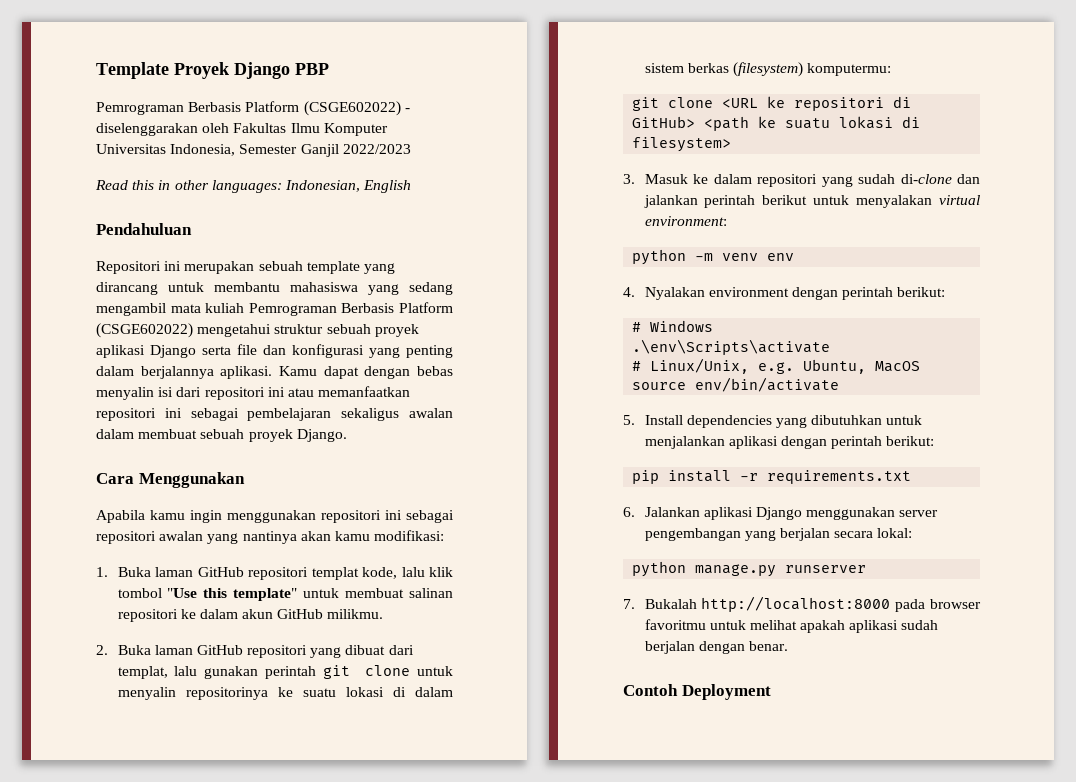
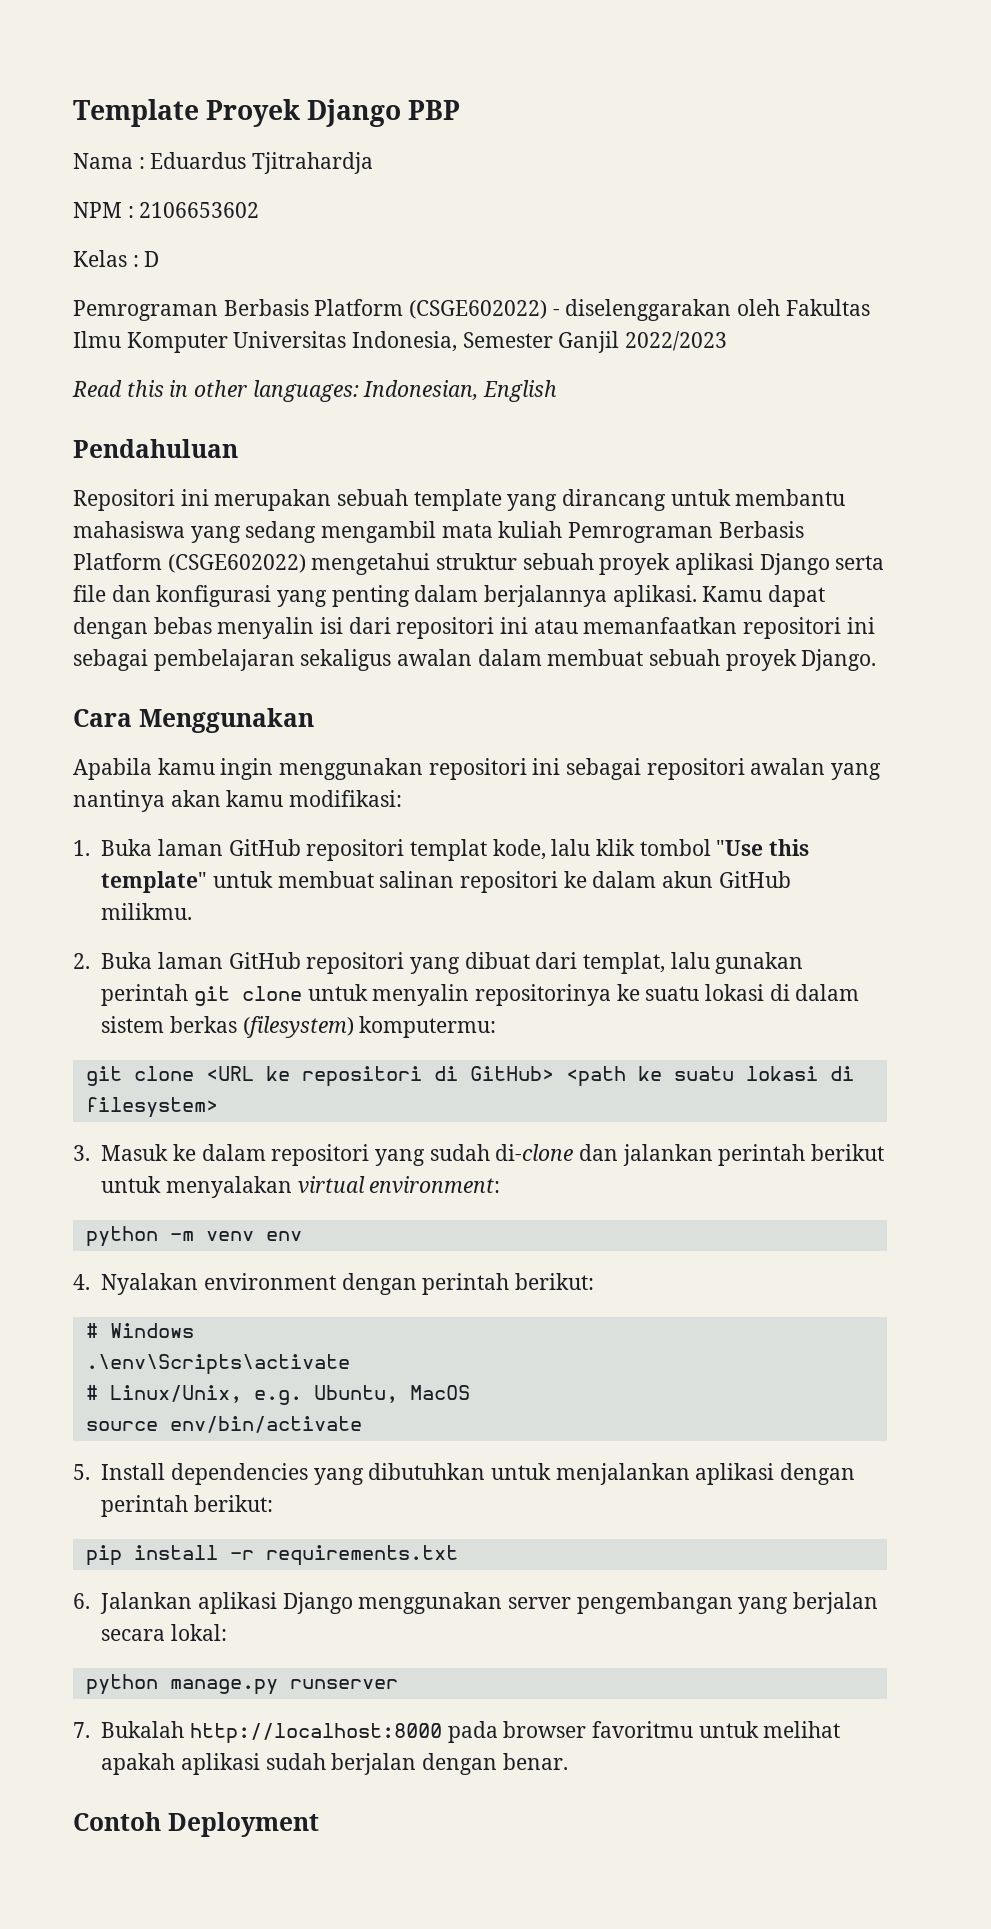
+ Nama : Eduardus Tjitrahardja
+ NPM : 2106653602
+ Kelas : D

